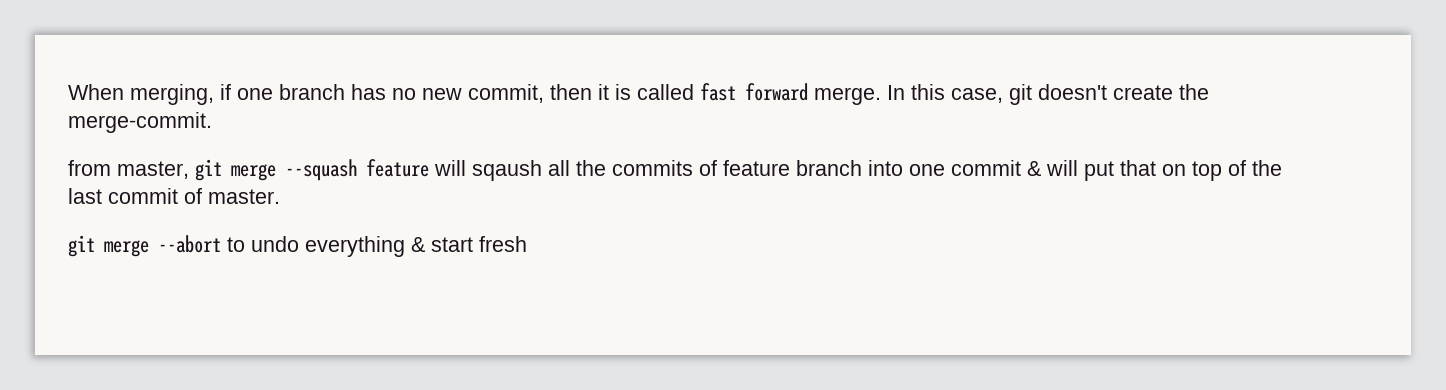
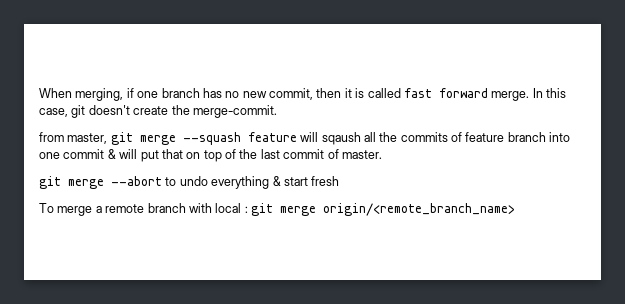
+ To merge a remote branch with local : git merge origin/<remote_branch_name>

